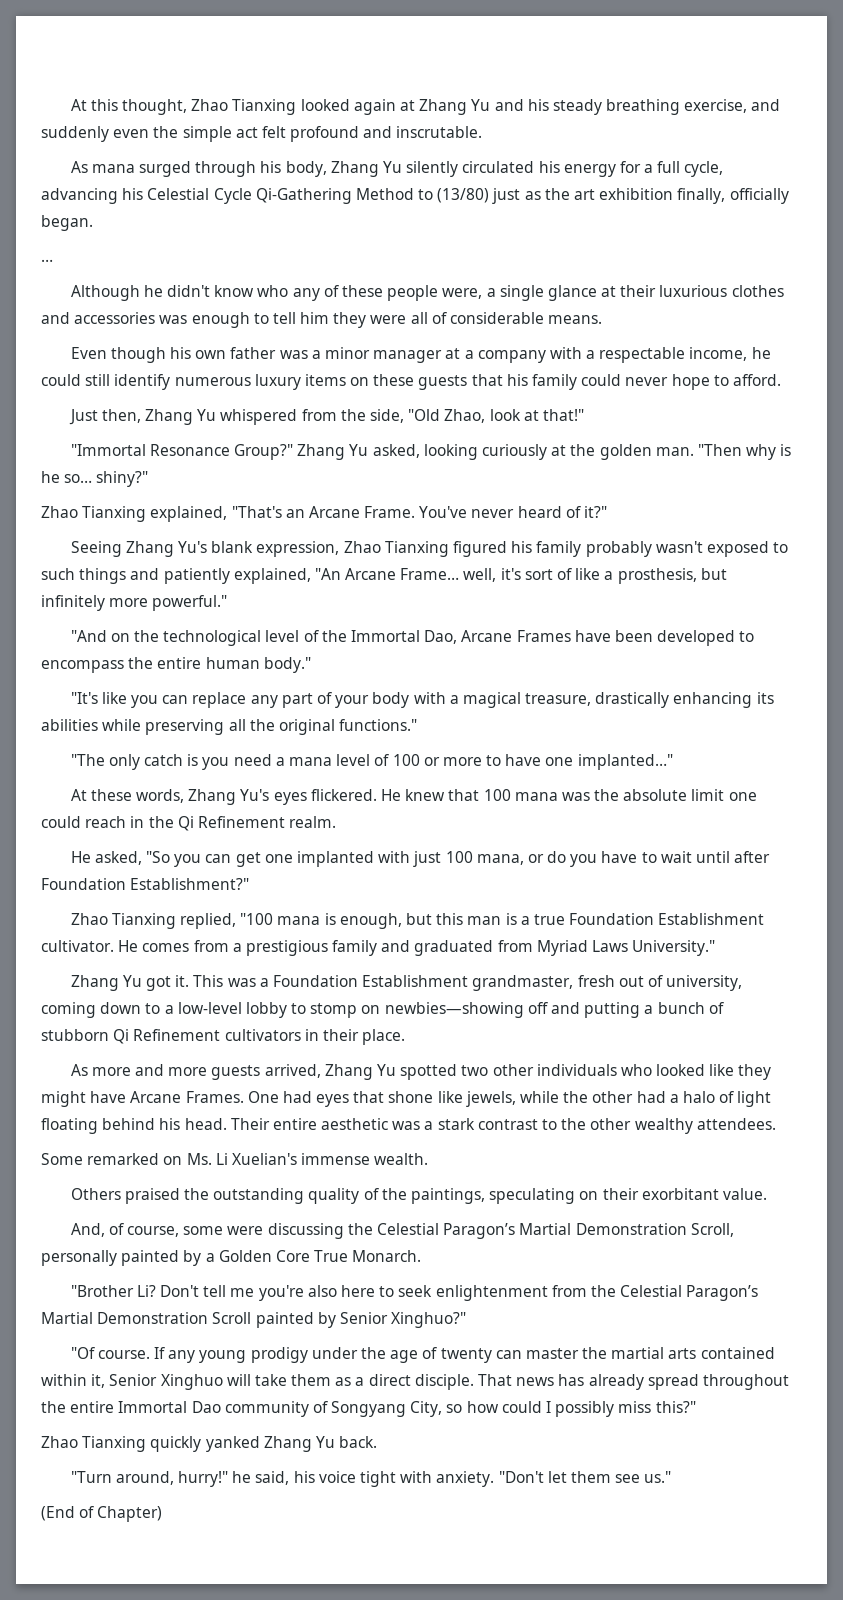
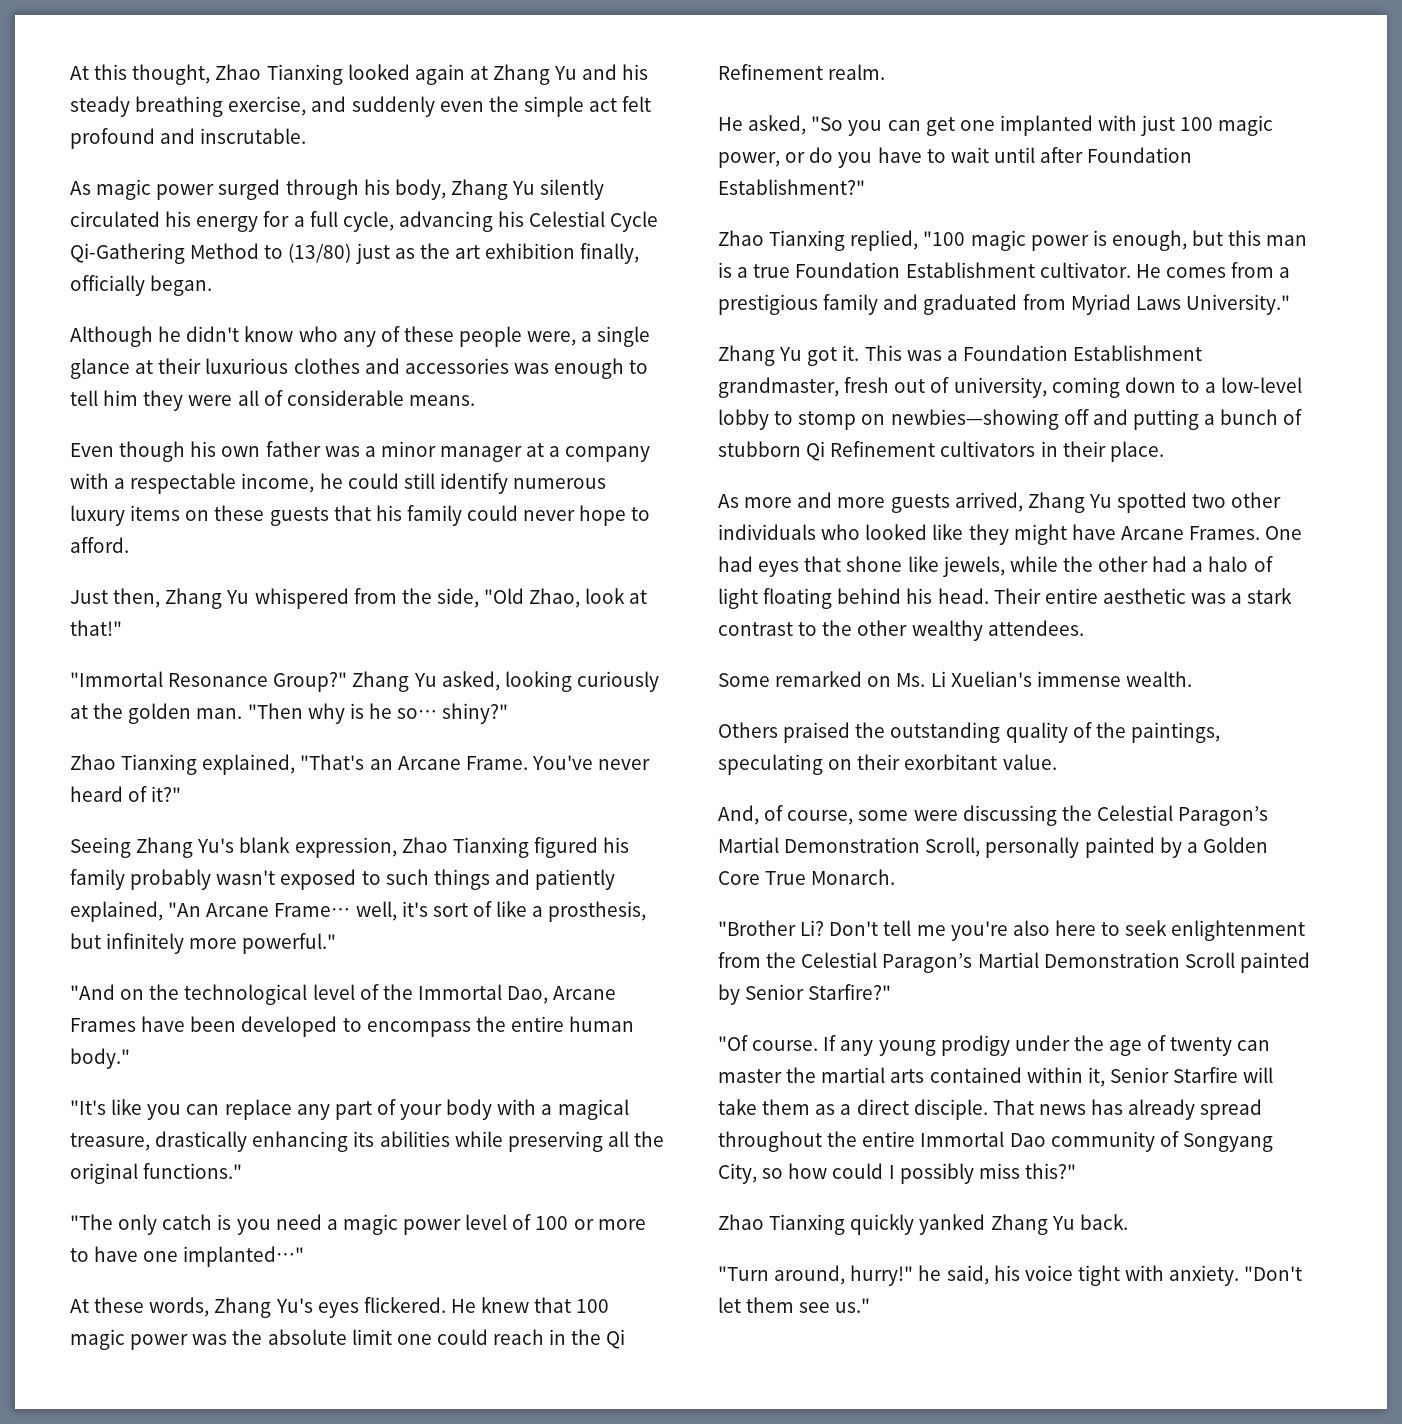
- As mana surged through his body, Zhang Yu silently circulated his energy for a full cycle, advancing his Celestial Cycle Qi-Gathering Method to (13/80) just as the art exhibition finally, officially began.
+ As magic power surged through his body, Zhang Yu silently circulated his energy for a full cycle, advancing his Celestial Cycle Qi-Gathering Method to (13/80) just as the art exhibition finally, officially began.
- …
- "The only catch is you need a mana level of 100 or more to have one implanted…"
+ "The only catch is you need a magic power level of 100 or more to have one implanted…"
- He knew that 100 mana was the absolute limit one could reach in the Qi Refinement realm.
+ He knew that 100 magic power was the absolute limit one could reach in the Qi Refinement realm.
- He asked, "So you can get one implanted with just 100 mana, or do you have to wait until after Foundation Establishment?"
+ He asked, "So you can get one implanted with just 100 magic power, or do you have to wait until after Foundation Establishment?"
- Zhao Tianxing replied, "100 mana is enough, but this man is a true Foundation Establishment cultivator.
+ Zhao Tianxing replied, "100 magic power is enough, but this man is a true Foundation Establishment cultivator.
- Don't tell me you're also here to seek enlightenment from the Celestial Paragon’s Martial Demonstration Scroll painted by Senior Xinghuo?"
+ Don't tell me you're also here to seek enlightenment from the Celestial Paragon’s Martial Demonstration Scroll painted by Senior Starfire?"
- If any young prodigy under the age of twenty can master the martial arts contained within it, Senior Xinghuo will take them as a direct disciple.
+ If any young prodigy under the age of twenty can master the martial arts contained within it, Senior Starfire will take them as a direct disciple.
- (End of Chapter)

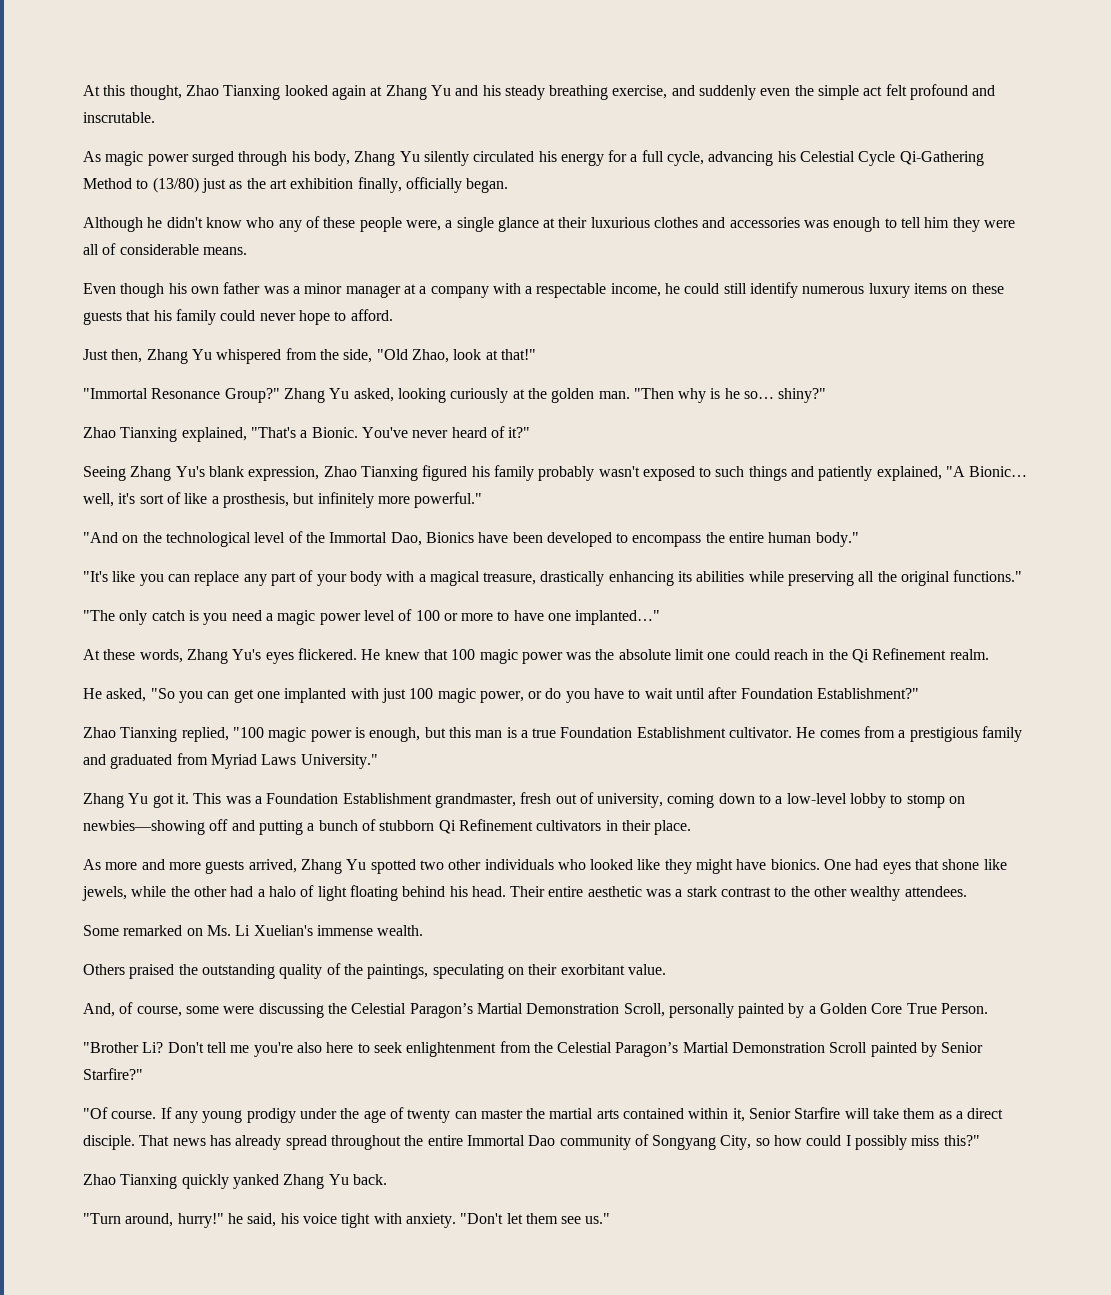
- Zhao Tianxing explained, "That's an Arcane Frame.
+ Zhao Tianxing explained, "That's a Bionic.
- Seeing Zhang Yu's blank expression, Zhao Tianxing figured his family probably wasn't exposed to such things and patiently explained, "An Arcane Frame… well, it's sort of like a prosthesis, but infinitely more powerful."
+ Seeing Zhang Yu's blank expression, Zhao Tianxing figured his family probably wasn't exposed to such things and patiently explained, "A Bionic… well, it's sort of like a prosthesis, but infinitely more powerful."
- "And on the technological level of the Immortal Dao, Arcane Frames have been developed to encompass the entire human body."
+ "And on the technological level of the Immortal Dao, Bionics have been developed to encompass the entire human body."
- As more and more guests arrived, Zhang Yu spotted two other individuals who looked like they might have Arcane Frames.
+ As more and more guests arrived, Zhang Yu spotted two other individuals who looked like they might have bionics.
- And, of course, some were discussing the Celestial Paragon’s Martial Demonstration Scroll, personally painted by a Golden Core True Monarch.
+ And, of course, some were discussing the Celestial Paragon’s Martial Demonstration Scroll, personally painted by a Golden Core True Person.

